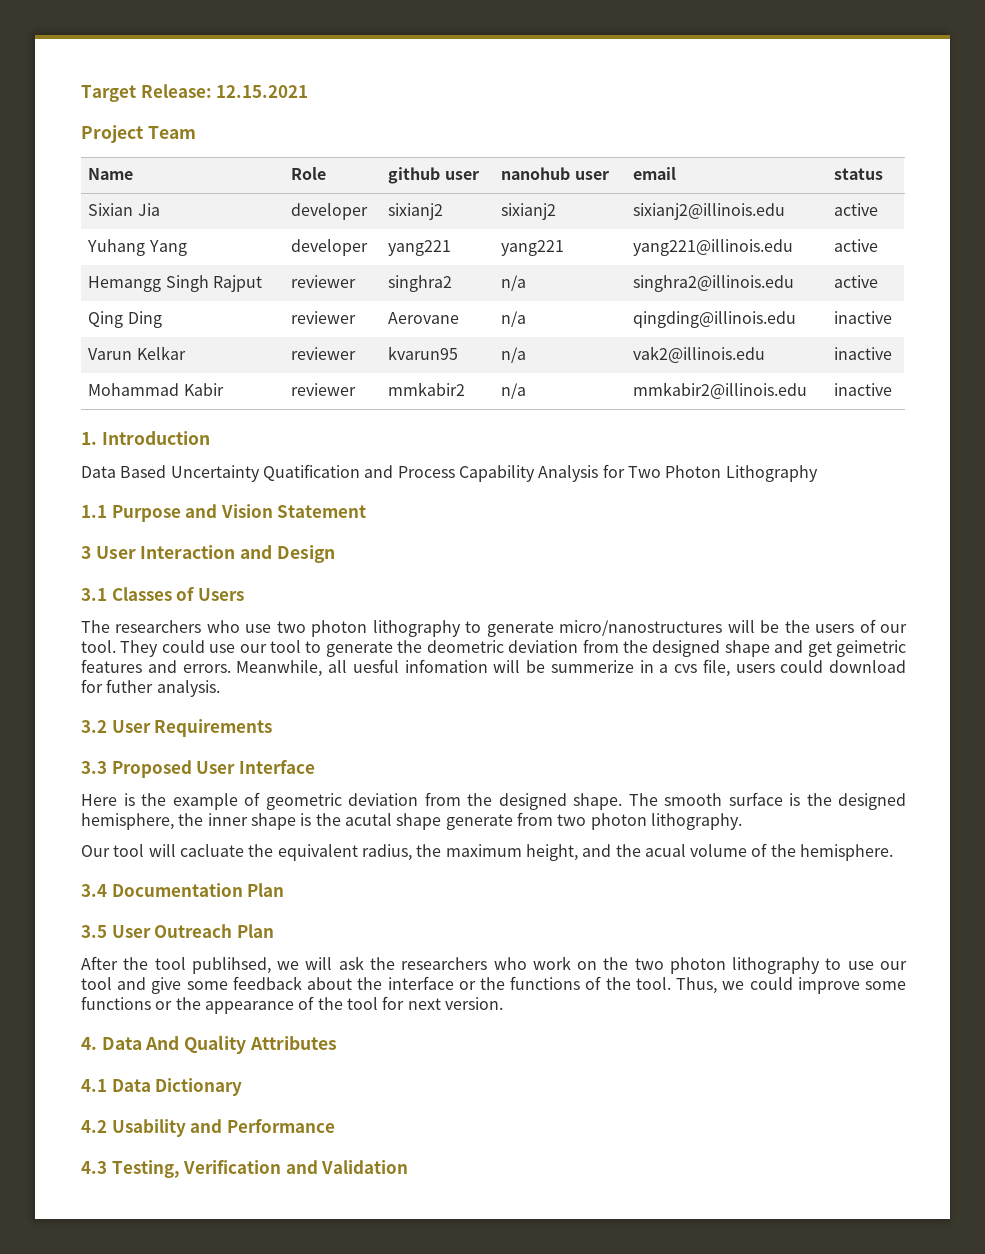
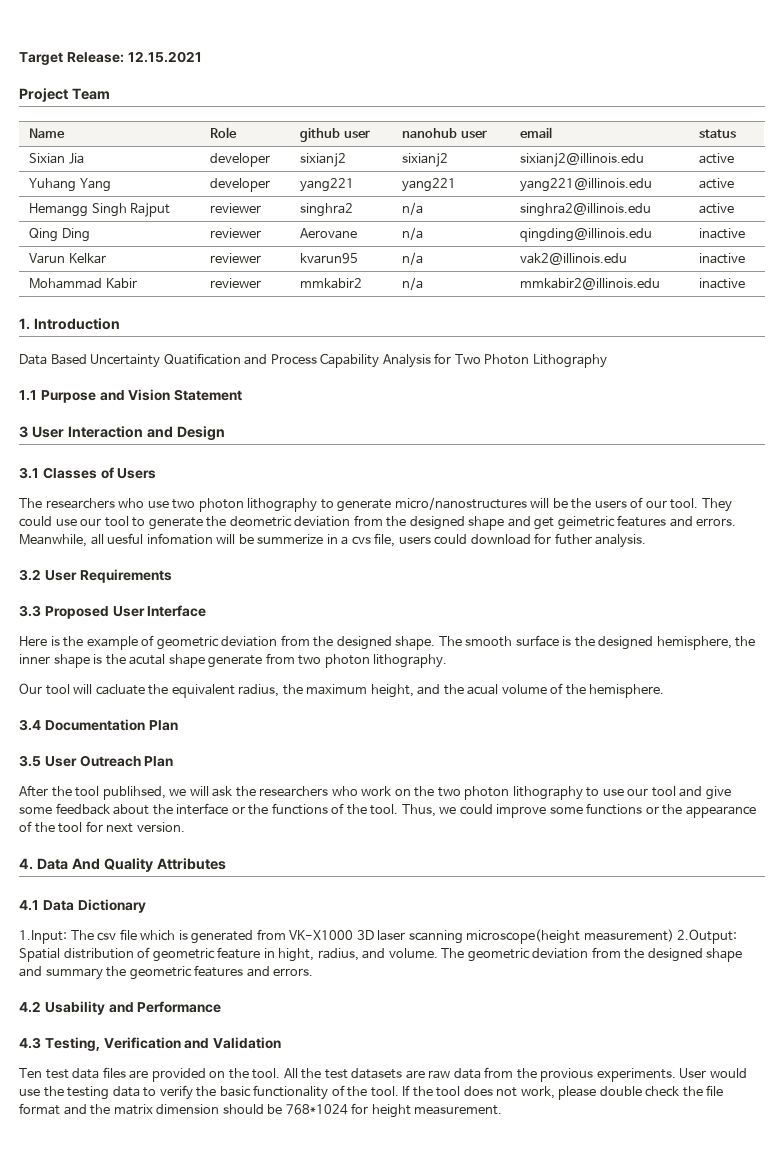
+ 1.Input: The csv file which is generated from VK-X1000 3D laser scanning microscope(height measurement) 2.Output: Spatial distribution of geometric feature in hight, radius, and volume. The geometric deviation from the designed shape and summary the geometric features and errors.
+ Ten test data files are provided on the tool. All the test datasets are raw data from the provious experiments. User would use the testing data to verify the basic functionality of the tool. If the tool does not work, please double check the file format and the matrix dimension should be 768*1024 for height measurement.

